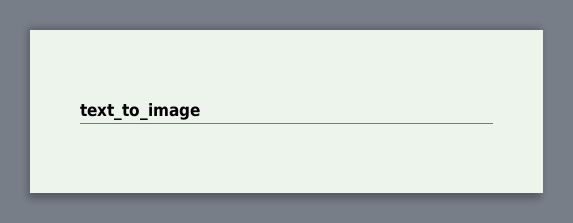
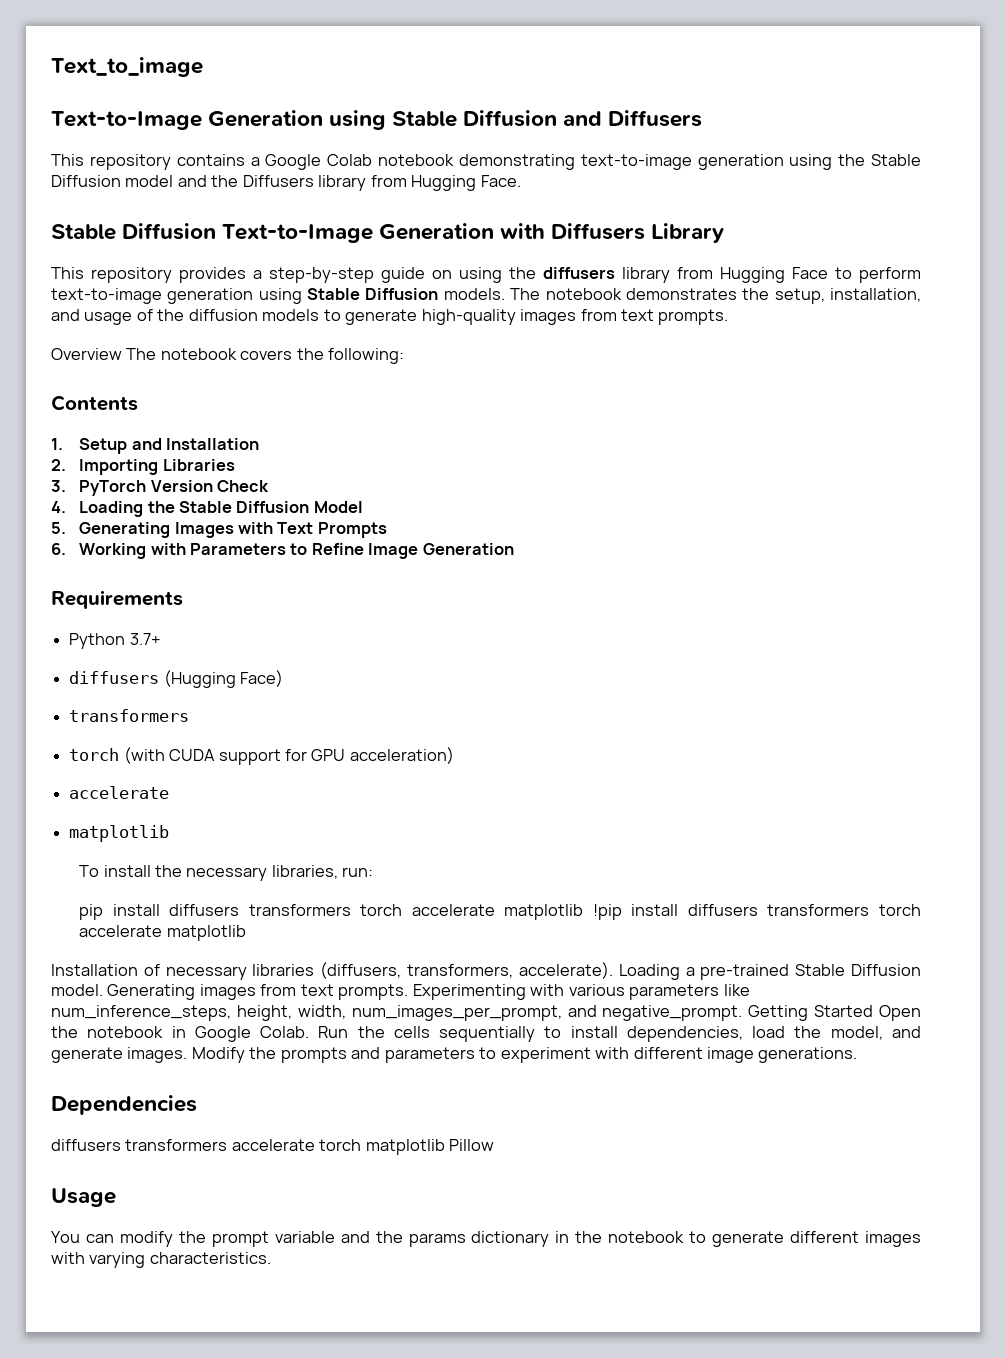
- text_to_image
+ Text_to_image
+ Text-to-Image Generation using Stable Diffusion and Diffusers
+ This repository contains a Google Colab notebook demonstrating text-to-image generation using the Stable Diffusion model and the Diffusers library from Hugging Face.
+ Stable Diffusion Text-to-Image Generation with Diffusers Library
+ This repository provides a step-by-step guide on using the diffusers library from Hugging Face to perform text-to-image generation using Stable Diffusion models. The notebook demonstrates the setup, installation, and usage of the diffusion models to generate high-quality images from text prompts.
+ Overview The notebook covers the following:
+ Contents
+ 1. Setup and Installation
+ 2. Importing Libraries
+ 3. PyTorch Version Check
+ 4. Loading the Stable Diffusion Model
+ 5. Generating Images with Text Prompts
+ 6. Working with Parameters to Refine Image Generation
+ Requirements
+ Python 3.7+
+ diffusers (Hugging Face)
+ transformers
+ torch (with CUDA support for GPU acceleration)
+ accelerate
+ matplotlib
+ To install the necessary libraries, run:
+ pip install diffusers transformers torch accelerate matplotlib !pip install diffusers transformers torch accelerate matplotlib
+ Installation of necessary libraries (diffusers, transformers, accelerate). Loading a pre-trained Stable Diffusion model. Generating images from text prompts. Experimenting with various parameters like num_inference_steps, height, width, num_images_per_prompt, and negative_prompt. Getting Started Open the notebook in Google Colab. Run the cells sequentially to install dependencies, load the model, and generate images. Modify the prompts and parameters to experiment with different image generations.
+ Dependencies
+ diffusers transformers accelerate torch matplotlib Pillow
+ Usage
+ You can modify the prompt variable and the params dictionary in the notebook to generate different images with varying characteristics.

